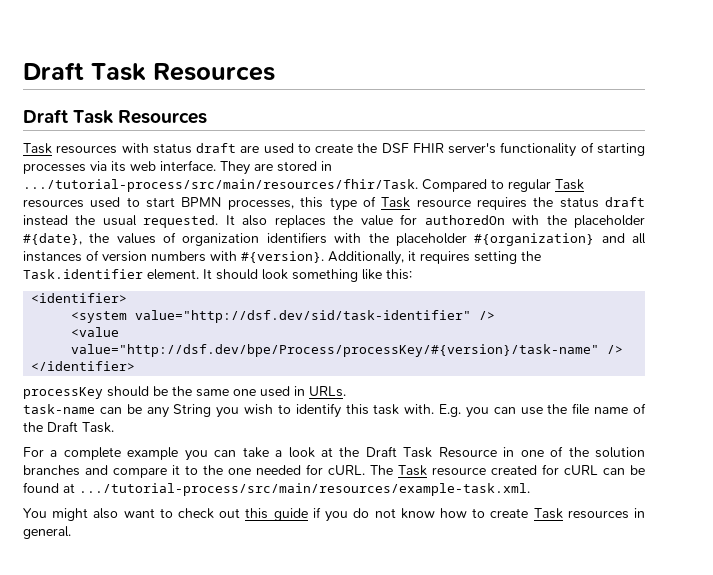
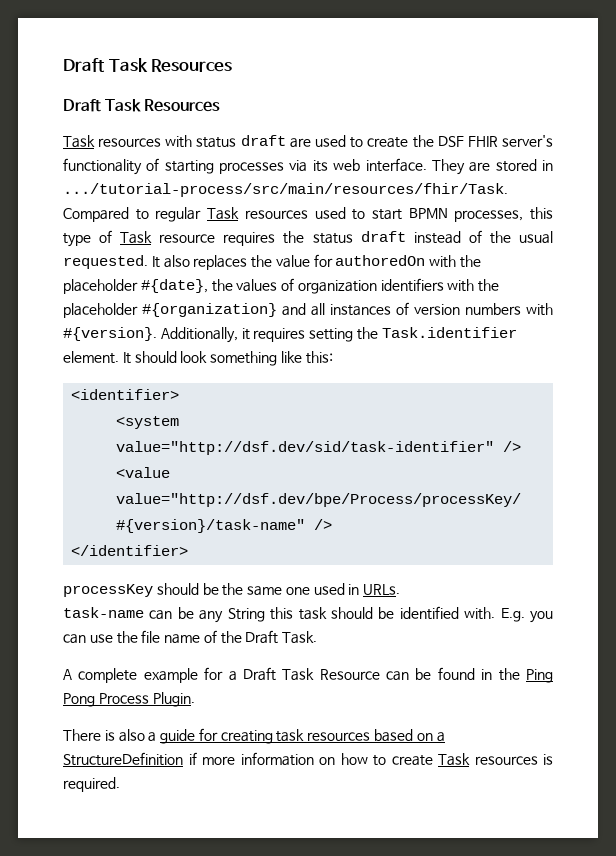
- They are stored in .../tutorial-process/src/main/resources/fhir/Task. Compared to regular Task resources used to start BPMN processes, this type of Task resource requires the status draft instead the usual requested.
+ They are stored in .../tutorial-process/src/main/resources/fhir/Task. Compared to regular Task resources used to start BPMN processes, this type of Task resource requires the status draft instead of the usual requested.
- task-name can be any String you wish to identify this task with.
+ task-name can be any String this task should be identified with.
- For a complete example you can take a look at the Draft Task Resource in one of the solution branches and compare it to the one needed for cURL. The Task resource created for cURL can be found at .../tutorial-process/src/main/resources/example-task.xml.
- You might also want to check out this guide if you do not know how to create Task resources in general.
+ A complete example for a Draft Task Resource can be found in the Ping Pong Process Plugin.
+ There is also a guide for creating task resources based on a StructureDefinition if more information on how to create Task resources is required.

